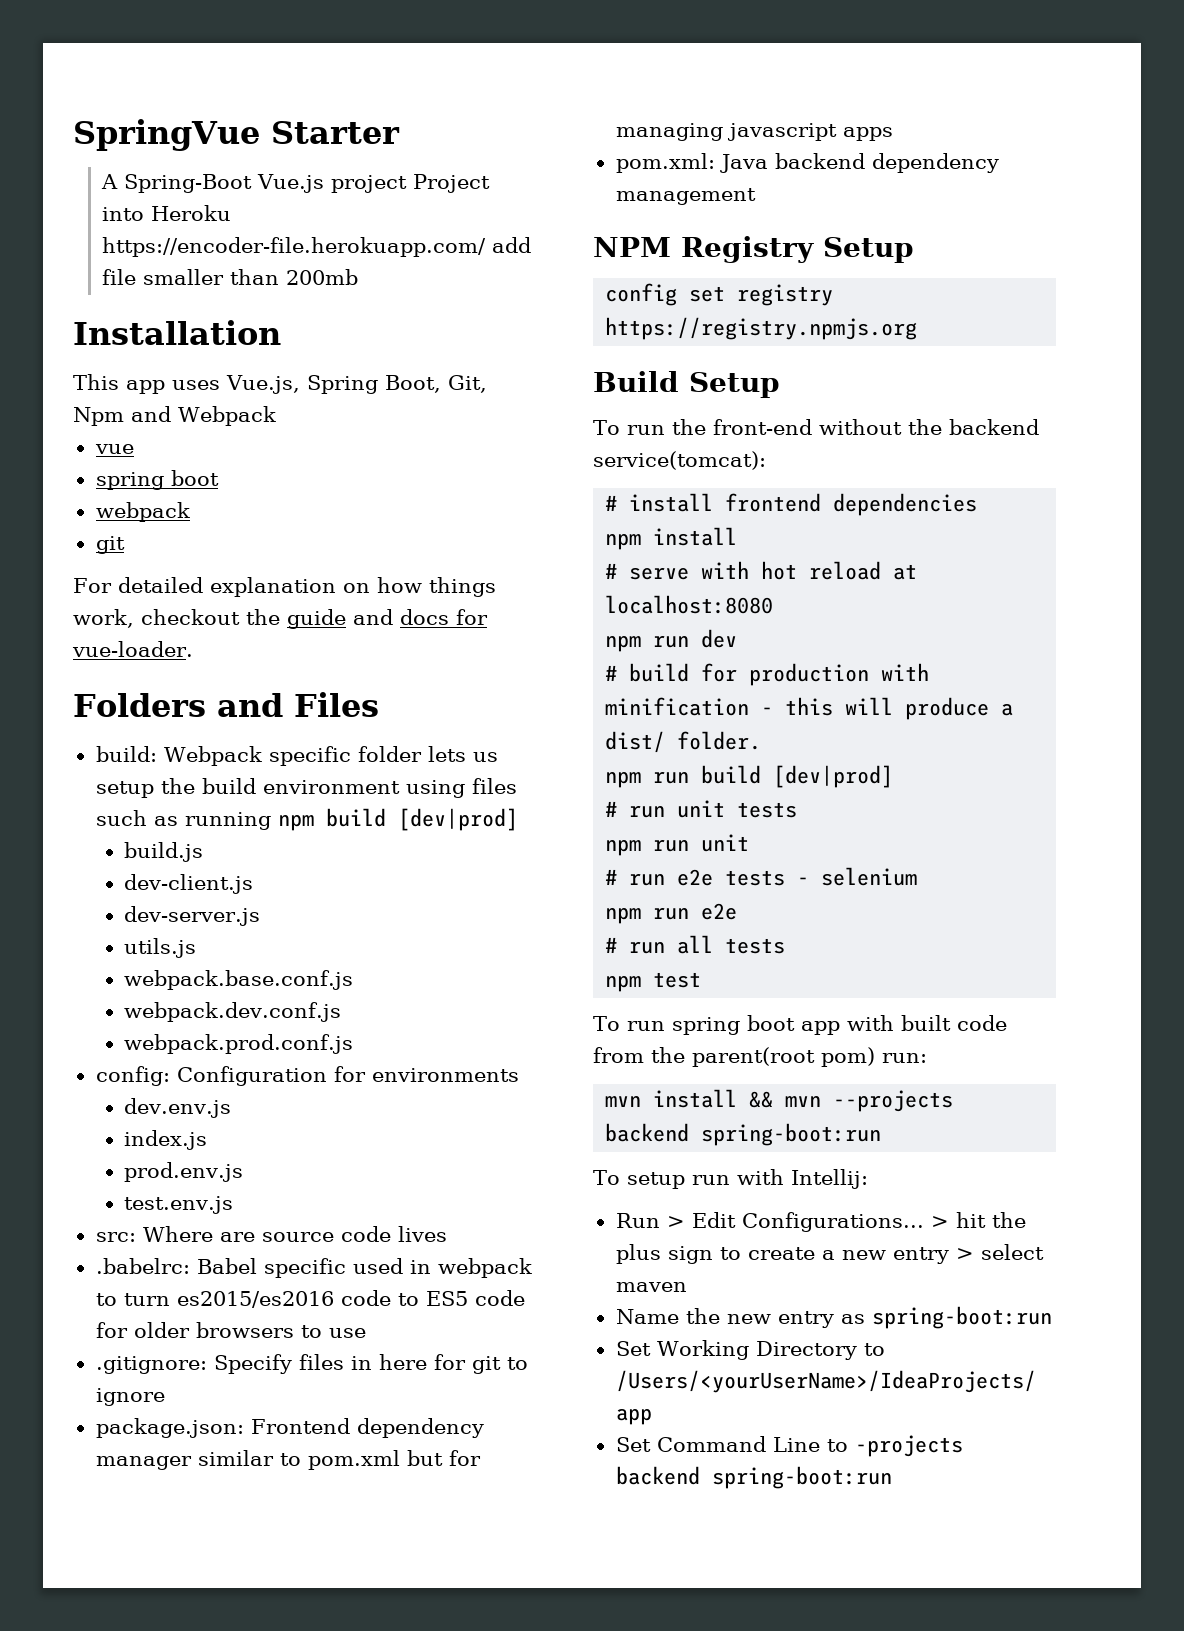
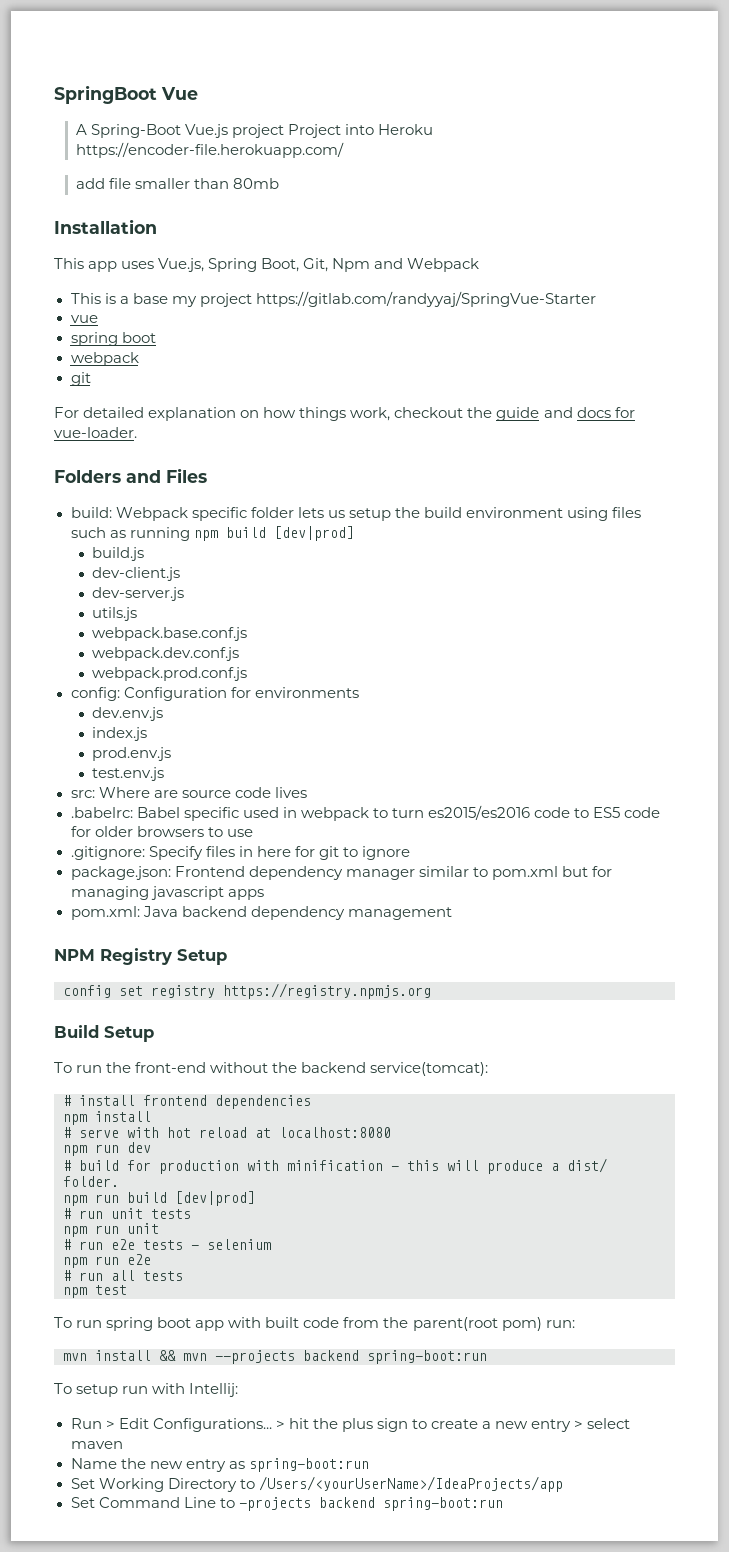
- SpringVue Starter
+ SpringBoot Vue
- A Spring-Boot Vue.js project Project into Heroku https://encoder-file.herokuapp.com/ add file smaller than 200mb
+ A Spring-Boot Vue.js project Project into Heroku https://encoder-file.herokuapp.com/
+ add file smaller than 80mb
+ This is a base my project https://gitlab.com/randyyaj/SpringVue-Starter

